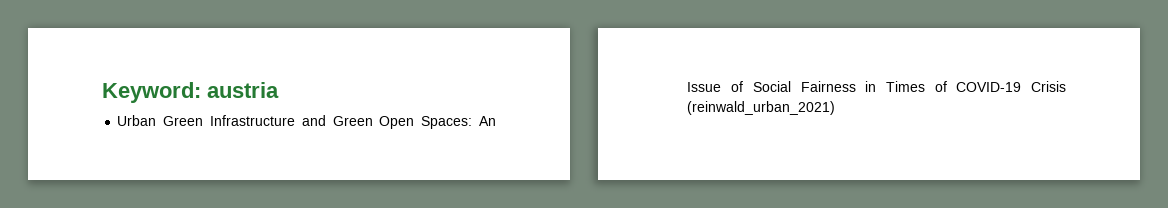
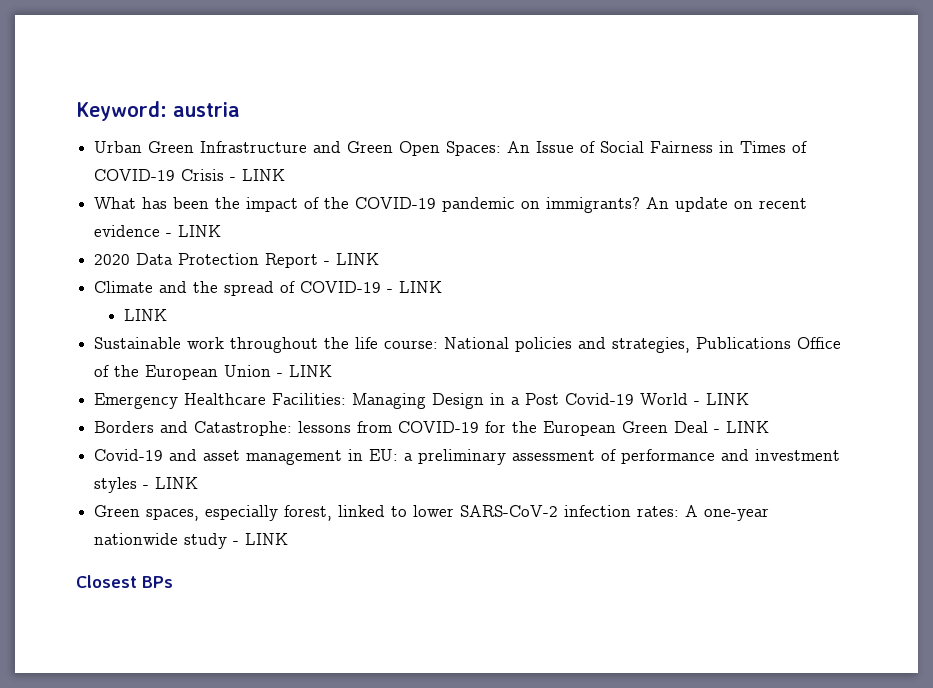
- Urban Green Infrastructure and Green Open Spaces: An Issue of Social Fairness in Times of COVID-19 Crisis (reinwald_urban_2021)
+ Urban Green Infrastructure and Green Open Spaces: An Issue of Social Fairness in Times of COVID-19 Crisis - LINK
+ What has been the impact of the COVID-19 pandemic on immigrants? An update on recent evidence - LINK
+ 2020 Data Protection Report - LINK
+ Climate and the spread of COVID-19 - LINK
+ LINK
+ Sustainable work throughout the life course: National policies and strategies, Publications Office of the European Union - LINK
+ Emergency Healthcare Facilities: Managing Design in a Post Covid-19 World - LINK
+ Borders and Catastrophe: lessons from COVID-19 for the European Green Deal - LINK
+ Covid-19 and asset management in EU: a preliminary assessment of performance and investment styles - LINK
+ Green spaces, especially forest, linked to lower SARS-CoV-2 infection rates: A one-year nationwide study - LINK
+ Closest BPs

